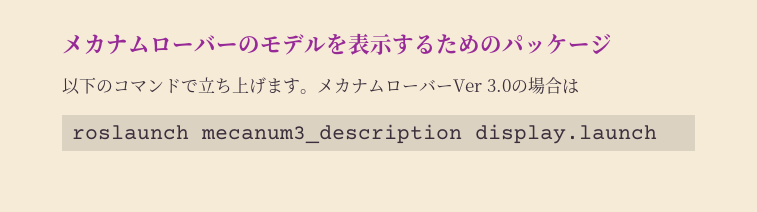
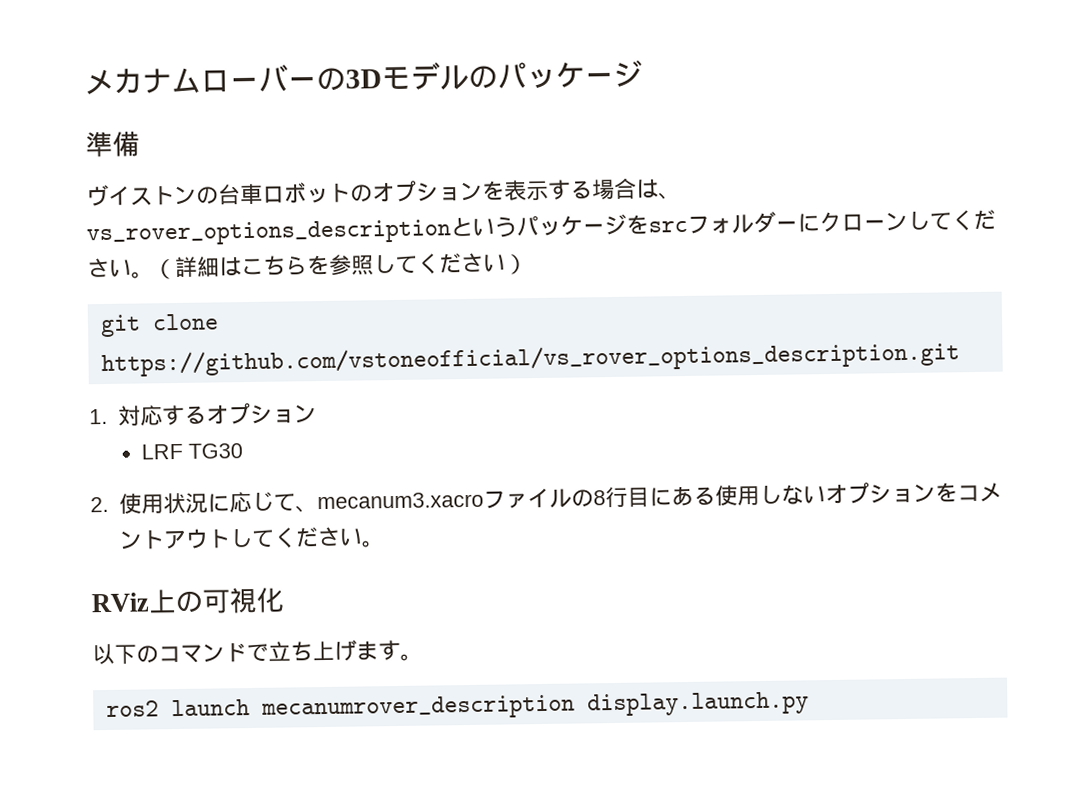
- メカナムローバーのモデルを表示するためのパッケージ
+ メカナムローバーの3Dモデルのパッケージ
+ 準備
+ ヴイストンの台車ロボットのオプションを表示する場合は、vs_rover_options_descriptionというパッケージをsrcフォルダーにクローンしてください。（詳細はこちらを参照してください）
+ git clone https://github.com/vstoneofficial/vs_rover_options_description.git
+ 1.対応するオプション
+ LRF TG30
+ 2.使用状況に応じて、mecanum3.xacroファイルの8行目にある使用しないオプションをコメントアウトしてください。
+ RViz上の可視化
- 以下のコマンドで立ち上げます。メカナムローバーVer 3.0の場合は
- roslaunch mecanum3_description display.launch
+ 以下のコマンドで立ち上げます。
+ ros2 launch mecanumrover_description display.launch.py

